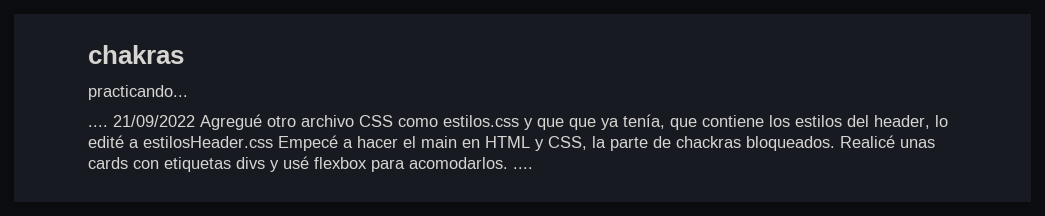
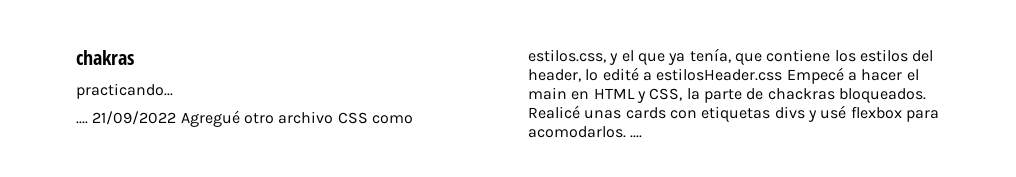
- 21/09/2022 Agregué otro archivo CSS como estilos.css y que que ya tenía, que contiene los estilos del header, lo edité a estilosHeader.css Empecé a hacer el main en HTML y CSS, la parte de chackras bloqueados.
+ 21/09/2022 Agregué otro archivo CSS como estilos.css, y el que ya tenía, que contiene los estilos del header, lo edité a estilosHeader.css Empecé a hacer el main en HTML y CSS, la parte de chackras bloqueados.

